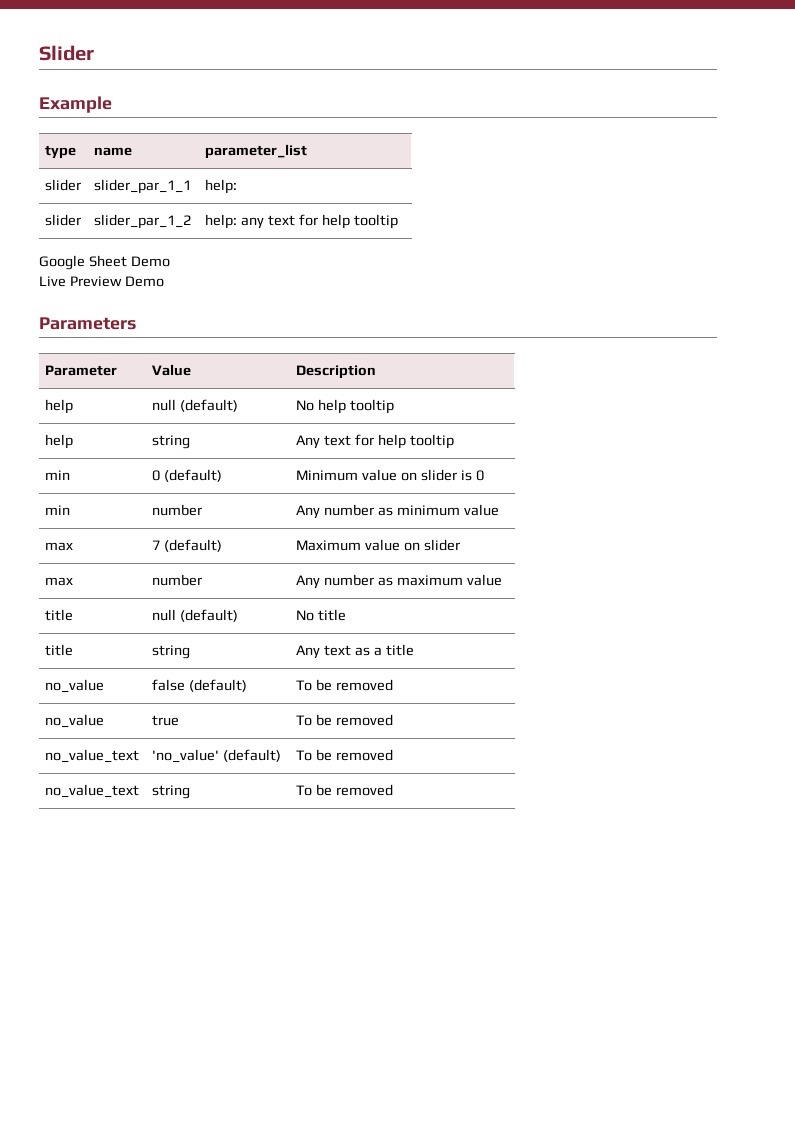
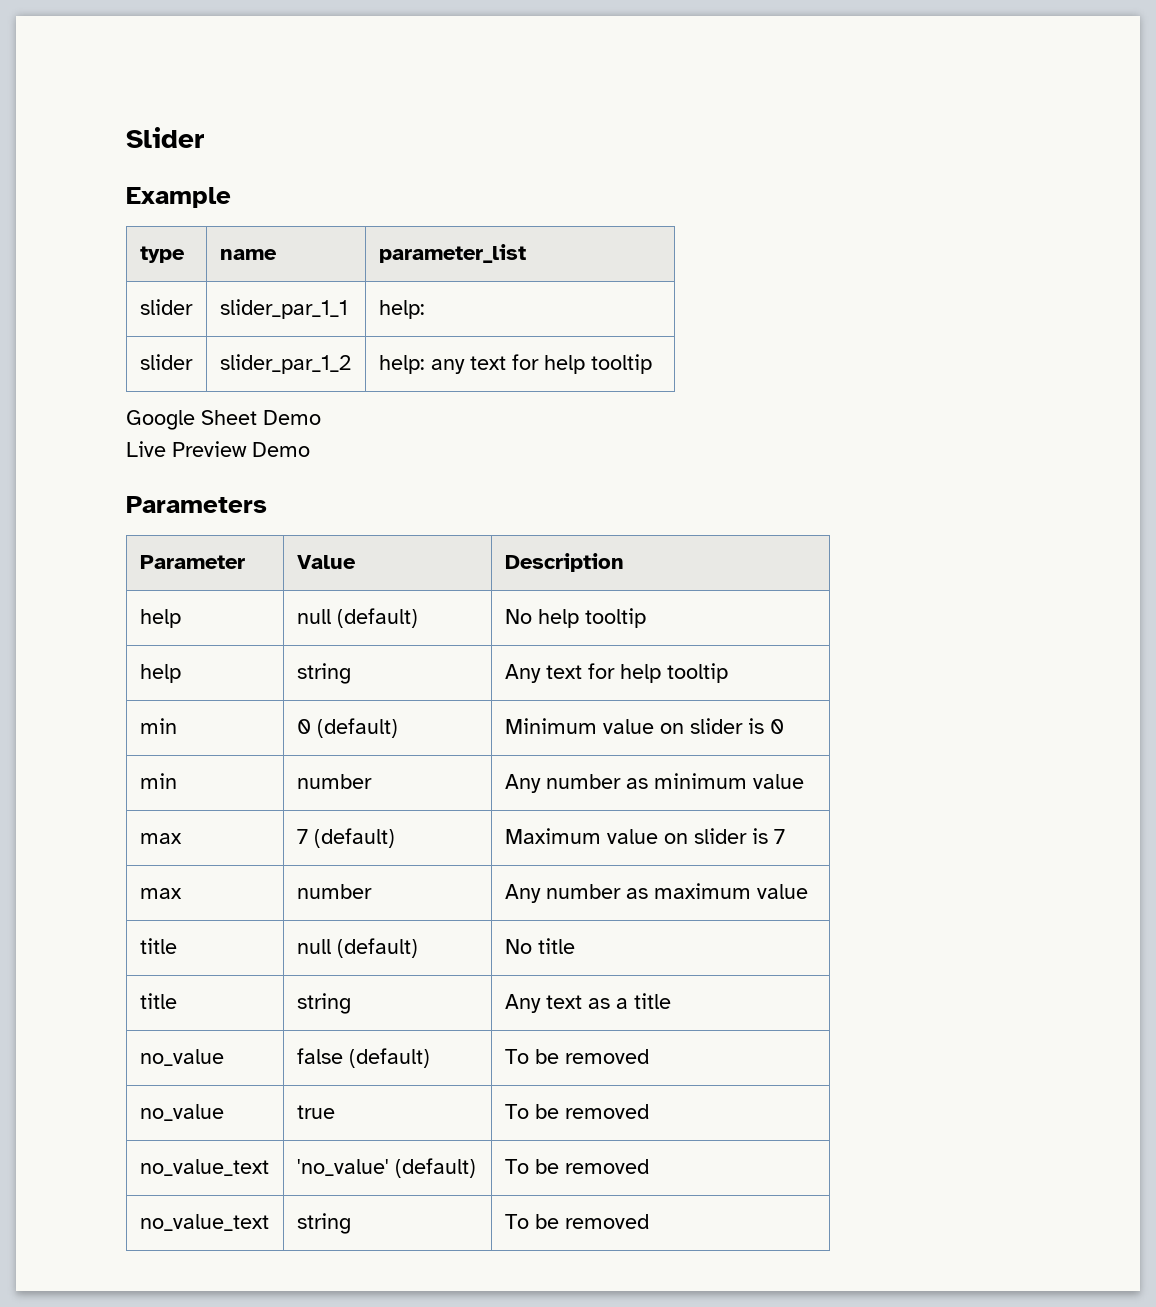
- max | 7 (default) | Maximum value on slider
+ max | 7 (default) | Maximum value on slider is 7

